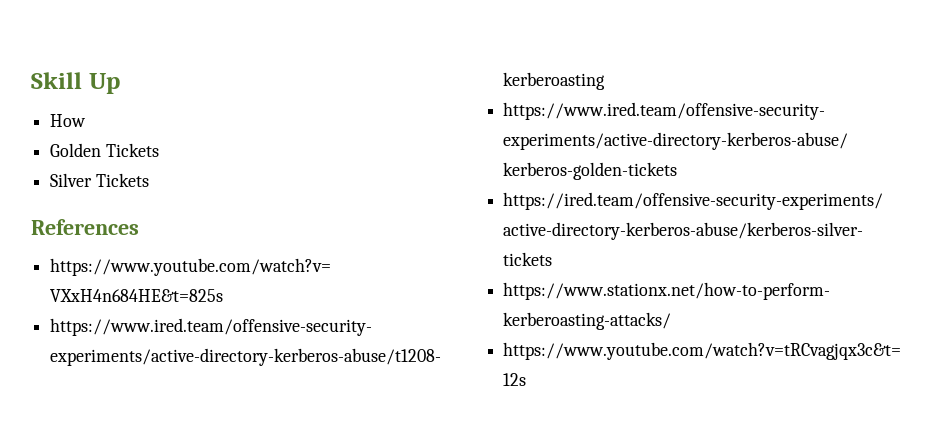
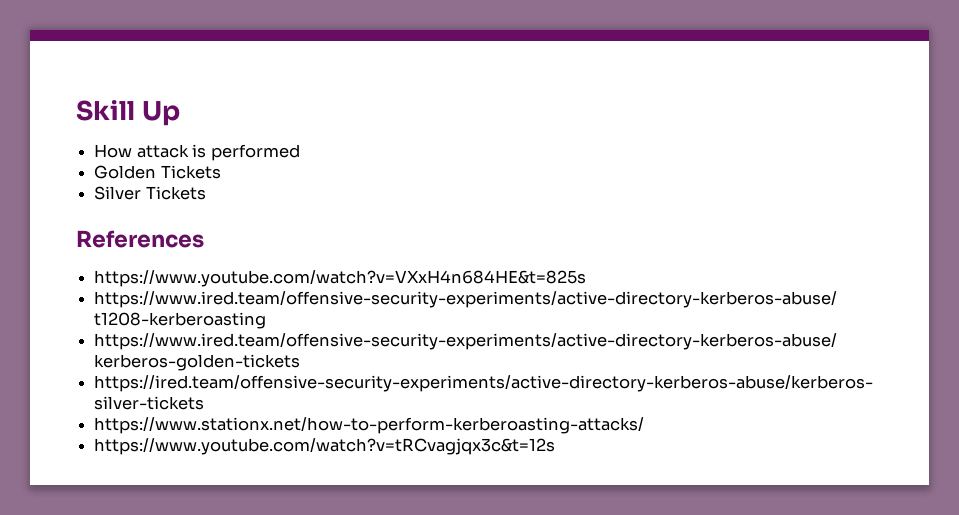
- How
+ How attack is performed

